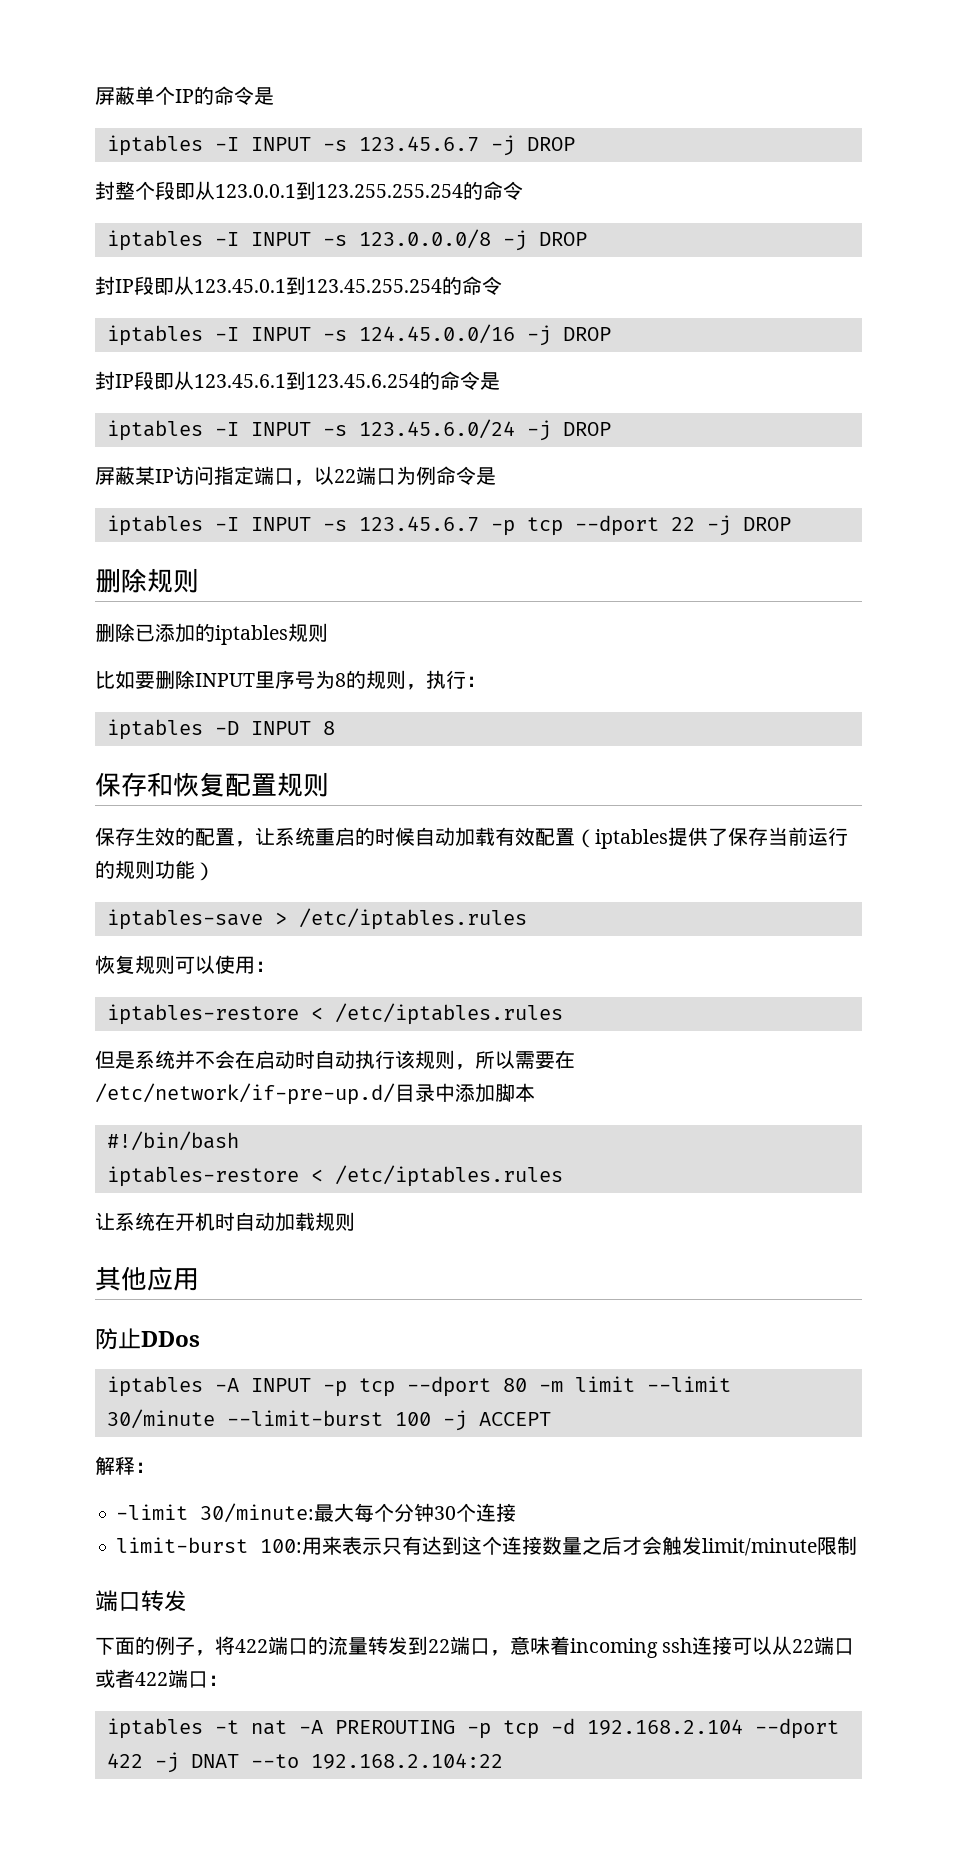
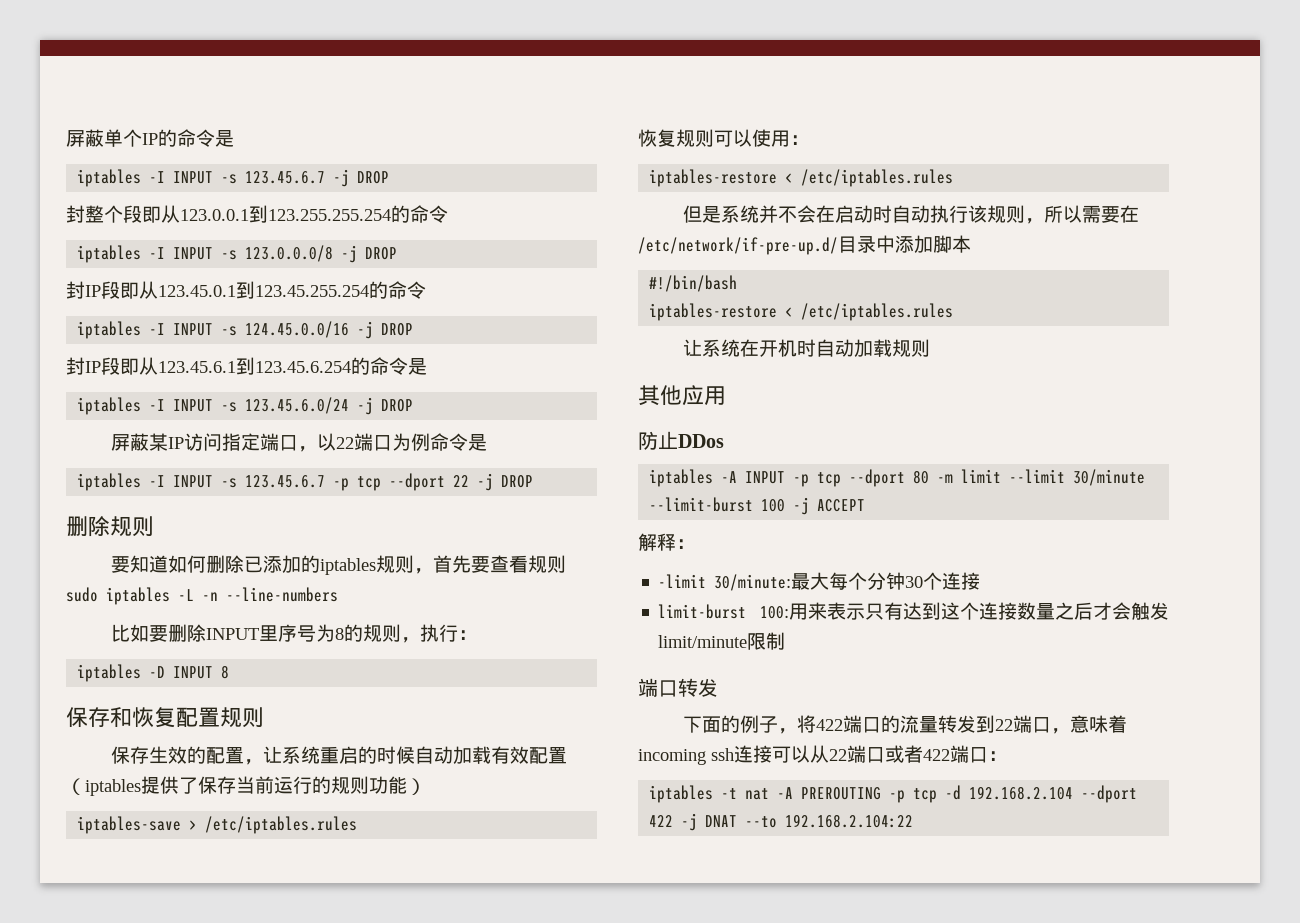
- 删除已添加的iptables规则
+ 要知道如何删除已添加的iptables规则，首先要查看规则sudo iptables -L -n --line-numbers

